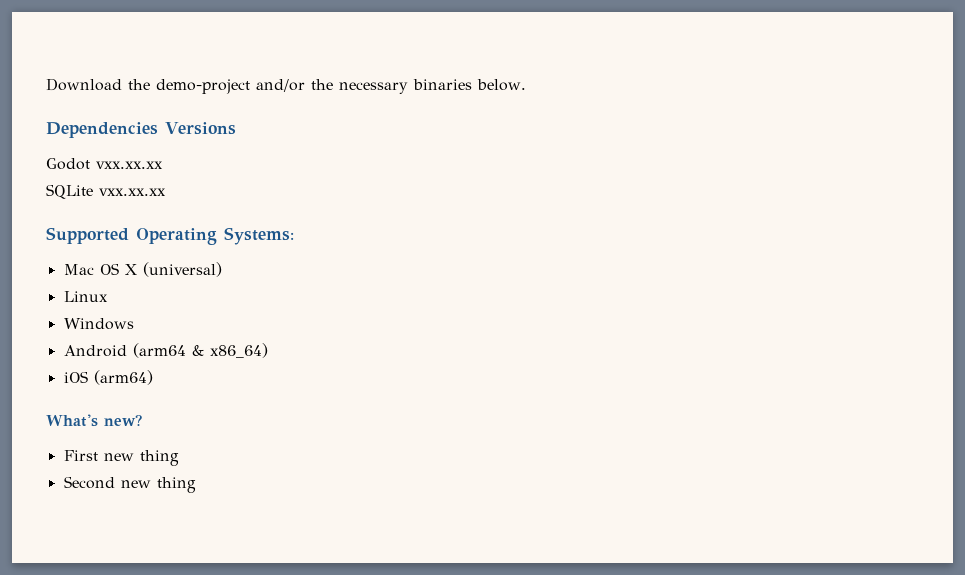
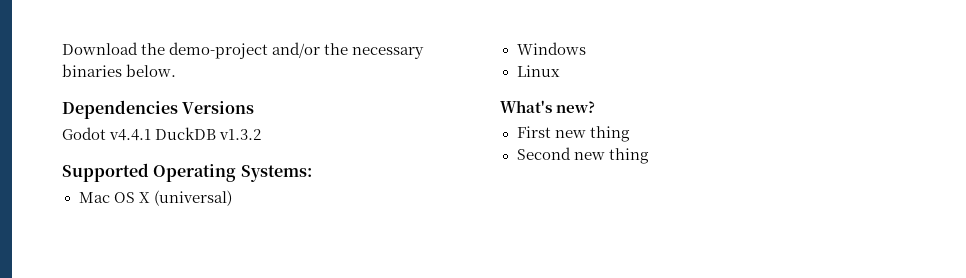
- Godot vxx.xx.xx
- SQLite vxx.xx.xx
+ Godot v4.4.1 DuckDB v1.3.2
- Linux
- Android (arm64 & x86_64)
- iOS (arm64)
+ Linux

